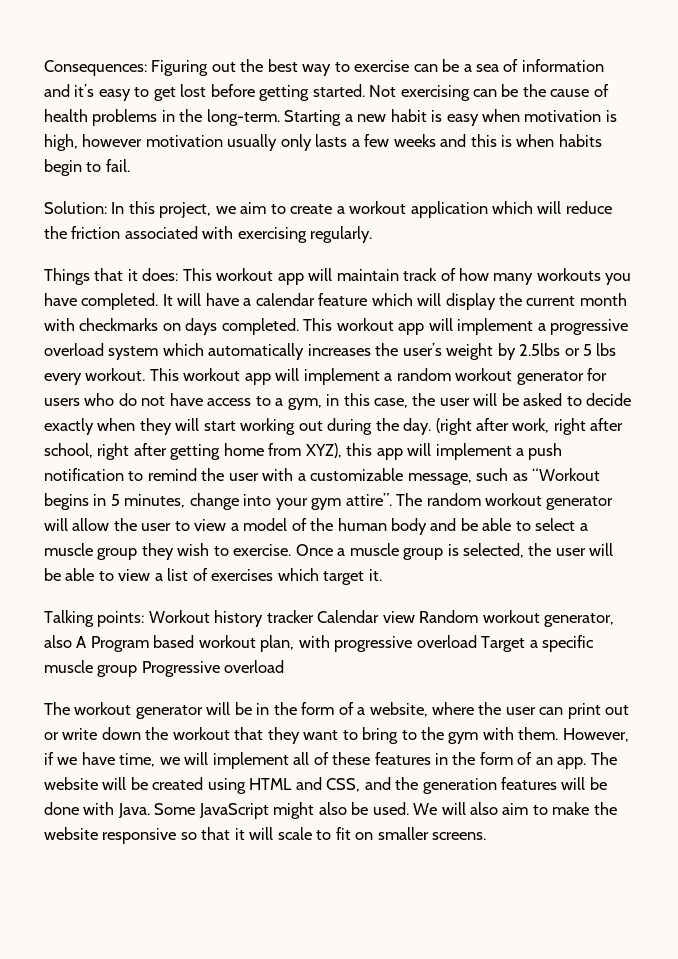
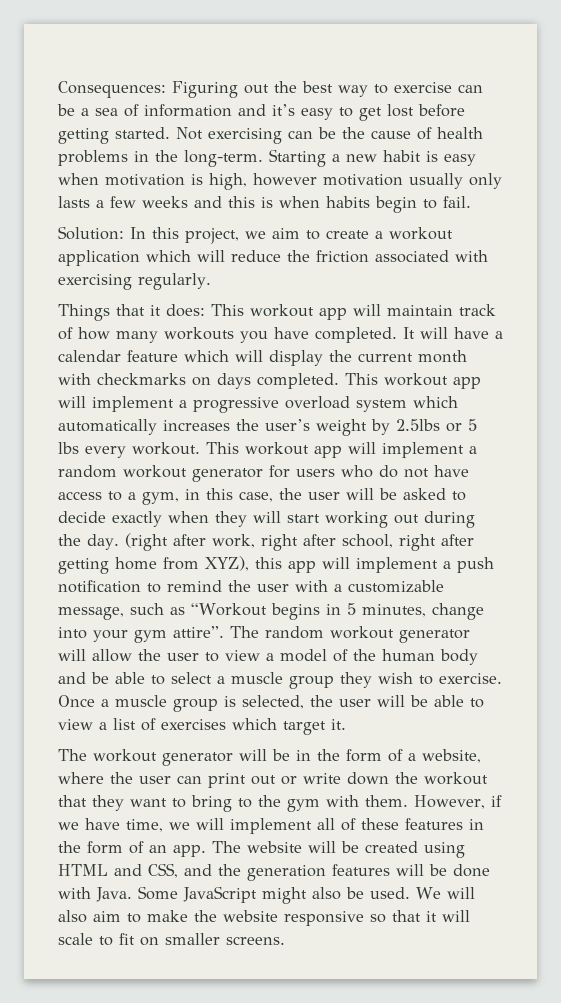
- Talking points: Workout history tracker Calendar view Random workout generator, also A Program based workout plan, with progressive overload Target a specific muscle group Progressive overload

